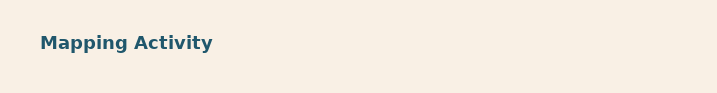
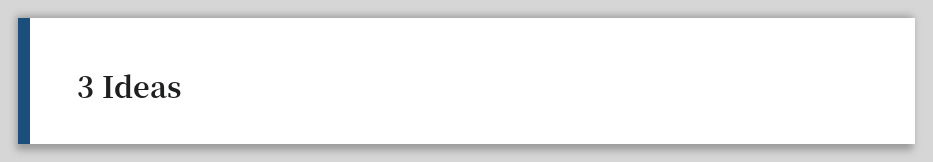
- Mapping Activity
+ 3 Ideas

